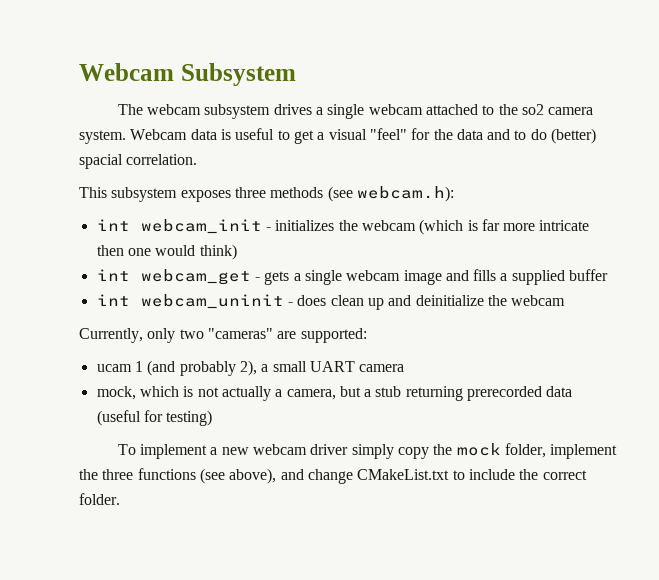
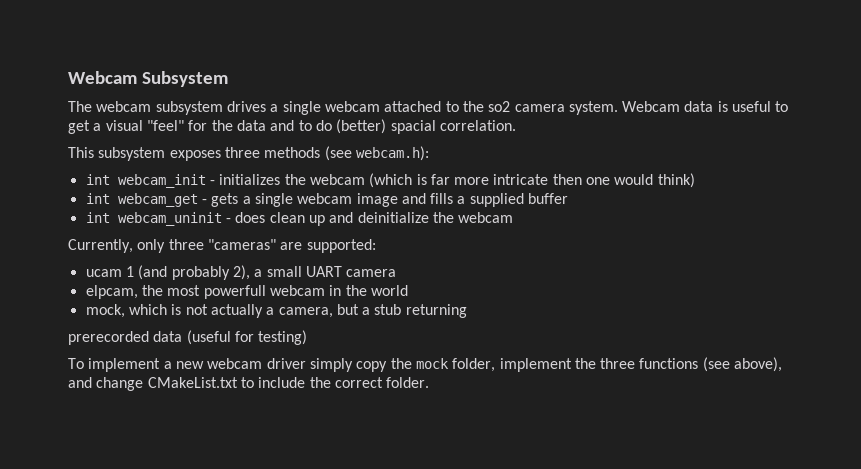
- Currently, only two "cameras" are supported:
+ Currently, only three "cameras" are supported:
+ elpcam, the most powerfull webcam in the world
- mock, which is not actually a camera, but a stub returning prerecorded data (useful for testing)
+ mock, which is not actually a camera, but a stub returning
+ prerecorded data (useful for testing)

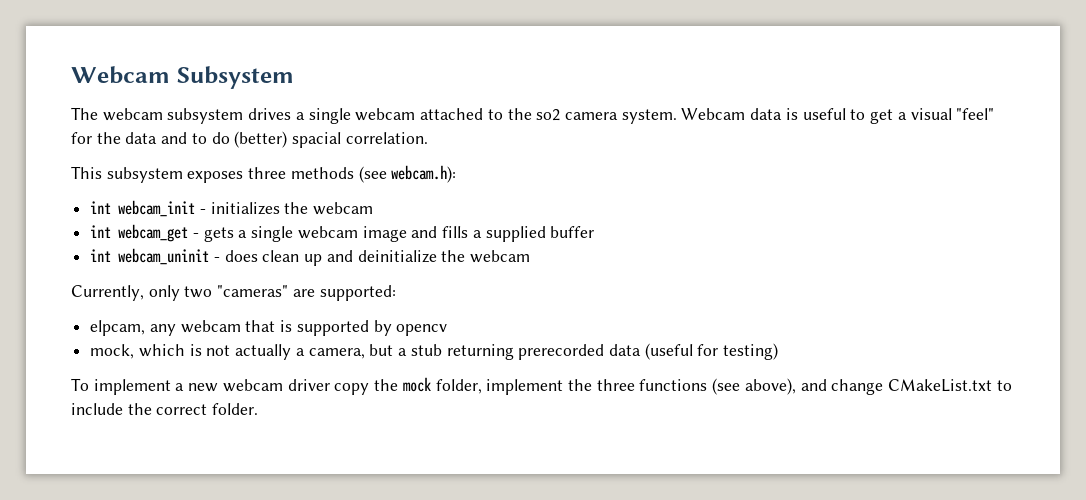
- int webcam_init - initializes the webcam (which is far more intricate then one would think)
+ int webcam_init - initializes the webcam
- Currently, only three "cameras" are supported:
+ Currently, only two "cameras" are supported:
- ucam 1 (and probably 2), a small UART camera
- elpcam, the most powerfull webcam in the world
+ elpcam, any webcam that is supported by opencv
- mock, which is not actually a camera, but a stub returning
- prerecorded data (useful for testing)
+ mock, which is not actually a camera, but a stub returning prerecorded data (useful for testing)
- To implement a new webcam driver simply copy the mock folder, implement the three functions (see above), and change CMakeList.txt to include the correct folder.
+ To implement a new webcam driver copy the mock folder, implement the three functions (see above), and change CMakeList.txt to include the correct folder.

